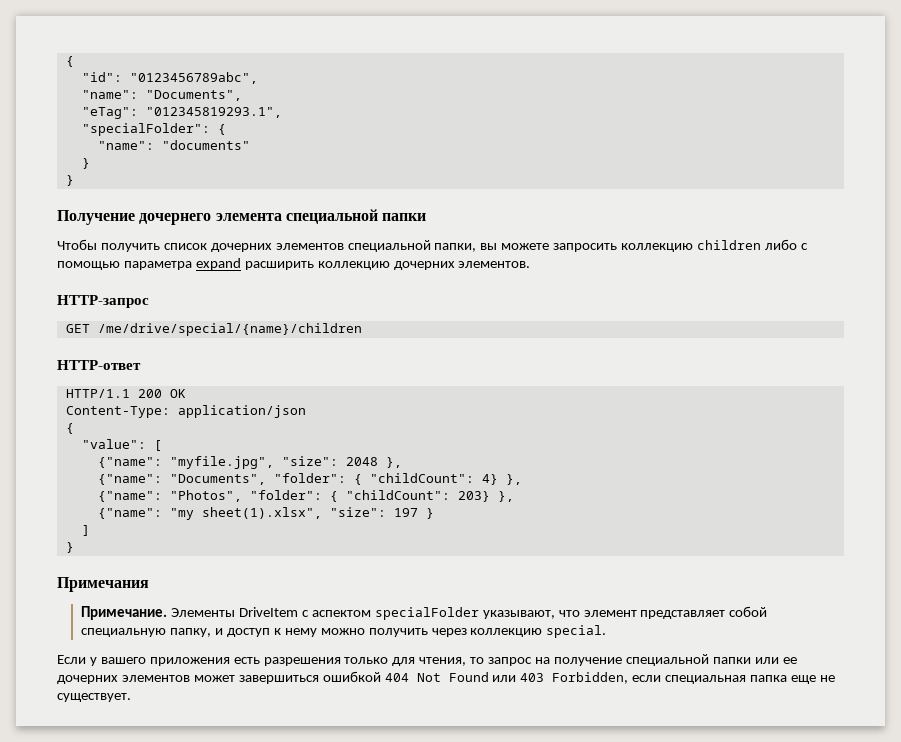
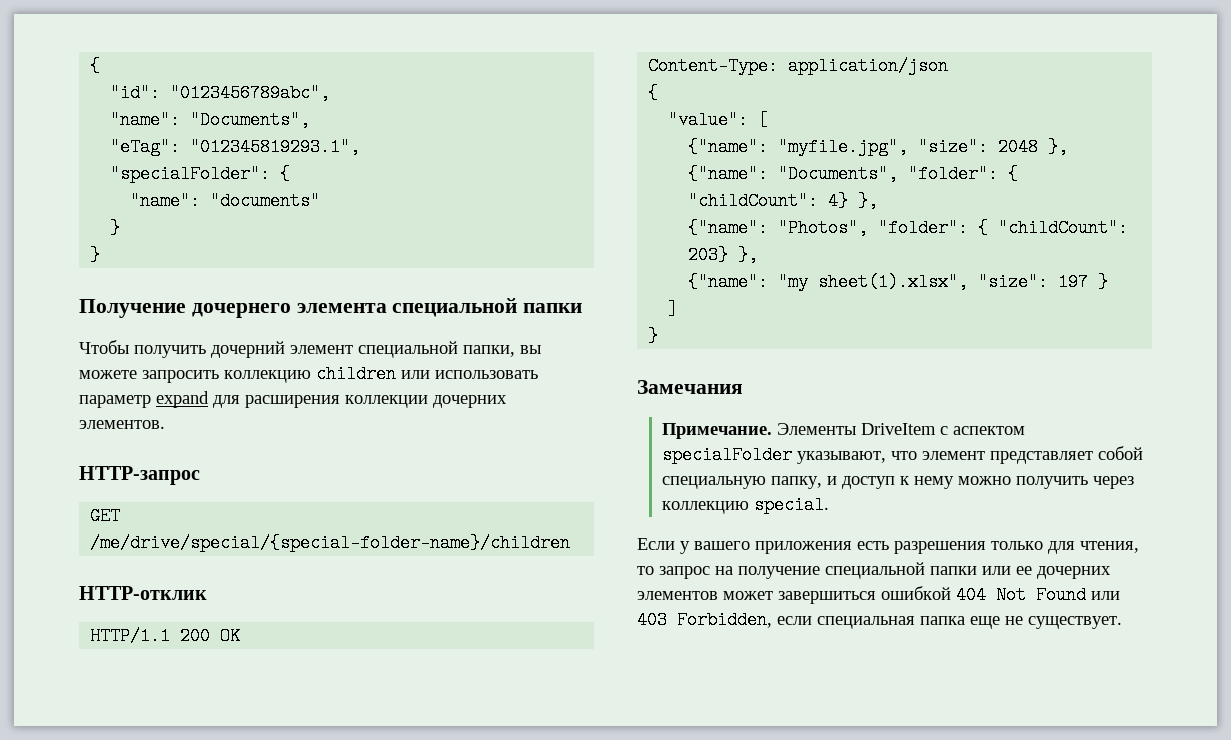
- Чтобы получить список дочерних элементов специальной папки, вы можете запросить коллекцию children либо с помощью параметра expand расширить коллекцию дочерних элементов.
+ Чтобы получить дочерний элемент специальной папки, вы можете запросить коллекцию children или использовать параметр expand для расширения коллекции дочерних элементов.
- GET /me/drive/special/{name}/children
- HTTP-ответ
+ GET /me/drive/special/{special-folder-name}/children
+ HTTP-отклик
- Примечания
+ Замечания

